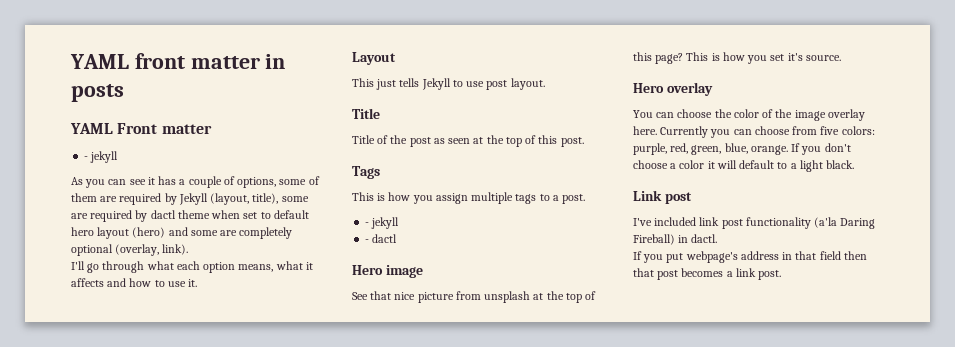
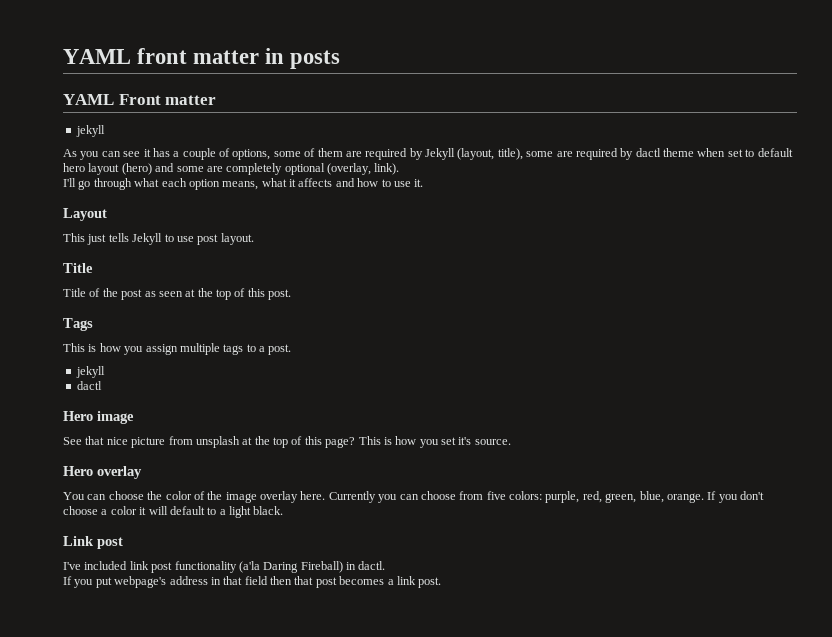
  YAML Front matter
- - jekyll
+ jekyll
  This is how you assign multiple tags to a post.
- - jekyll
- - dactl
+ jekyll
+ dactl

